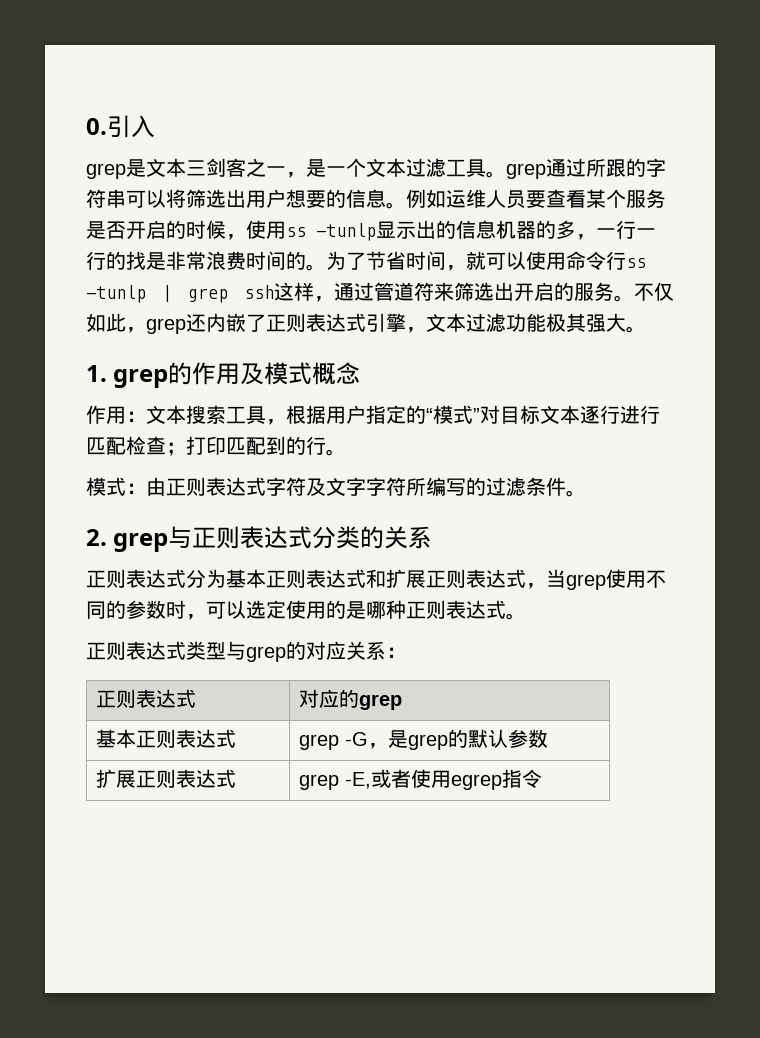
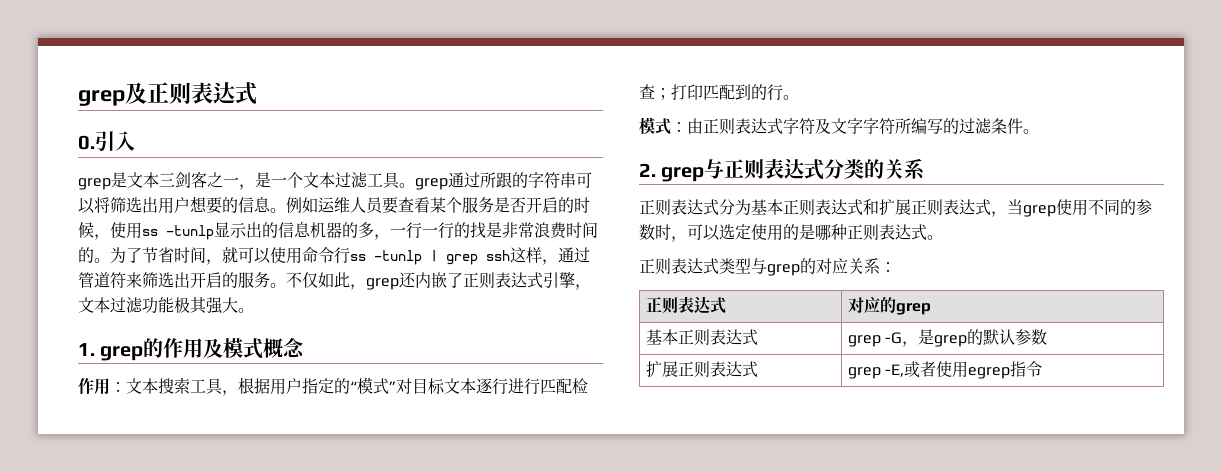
+ grep及正则表达式

